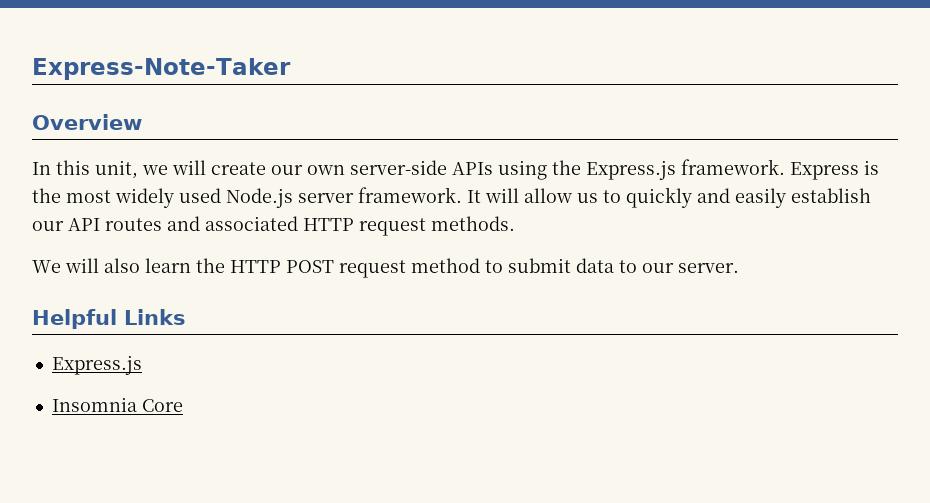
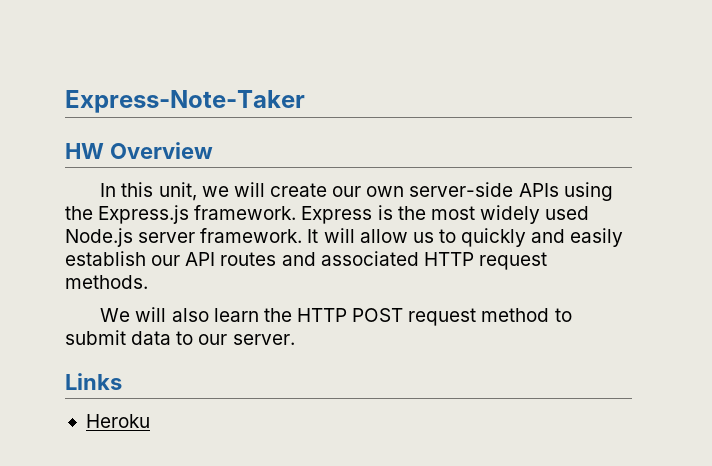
- Overview
+ HW Overview
- Helpful Links
- Express.js
- Insomnia Core
+ Links
+ Heroku

